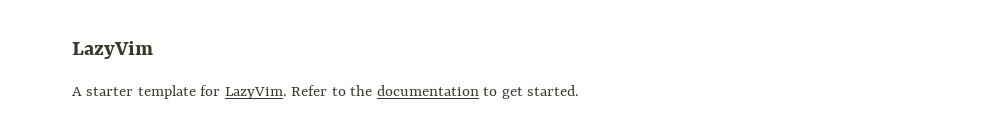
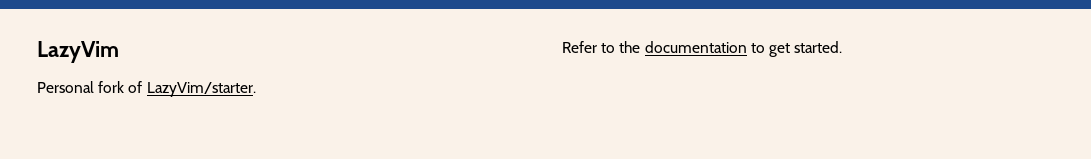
- A starter template for LazyVim. Refer to the documentation to get started.
+ Personal fork of LazyVim/starter.
+ Refer to the documentation to get started.

